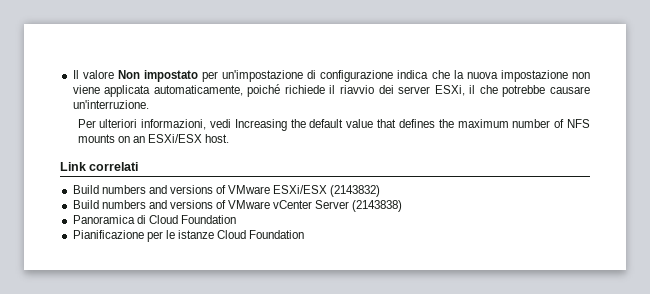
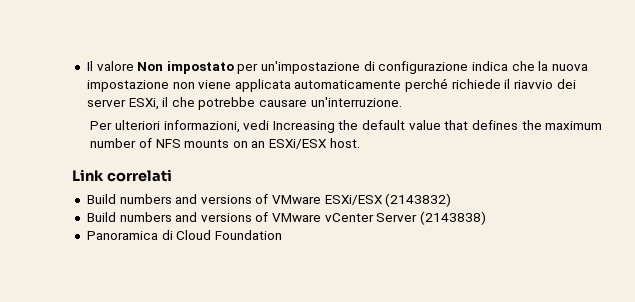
- Il valore Non impostato per un'impostazione di configurazione indica che la nuova impostazione non viene applicata automaticamente, poiché richiede il riavvio dei server ESXi, il che potrebbe causare un'interruzione.
+ Il valore Non impostato per un'impostazione di configurazione indica che la nuova impostazione non viene applicata automaticamente perché richiede il riavvio dei server ESXi, il che potrebbe causare un'interruzione.
- Pianificazione per le istanze Cloud Foundation

